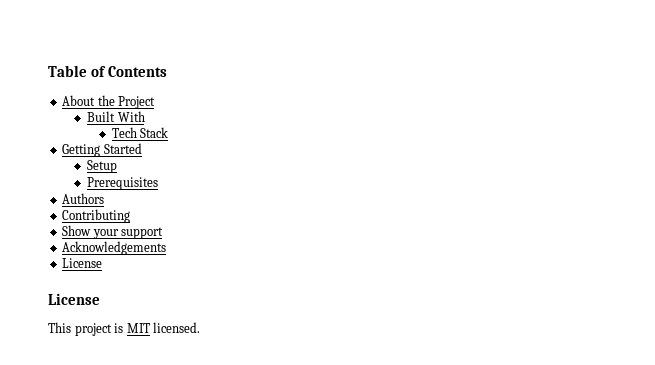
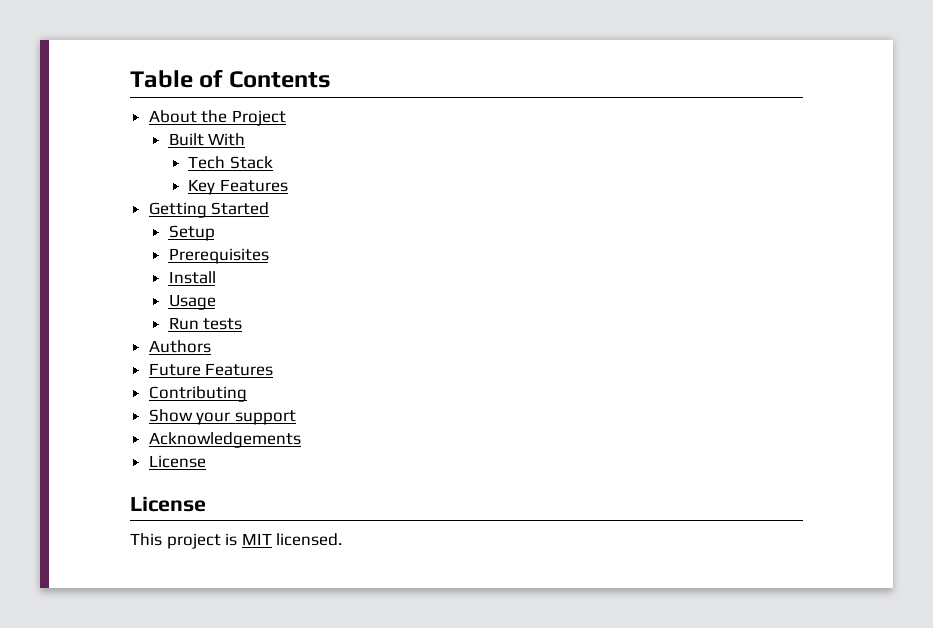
+ Key Features
+ Install
+ Usage
+ Run tests
+ Future Features

